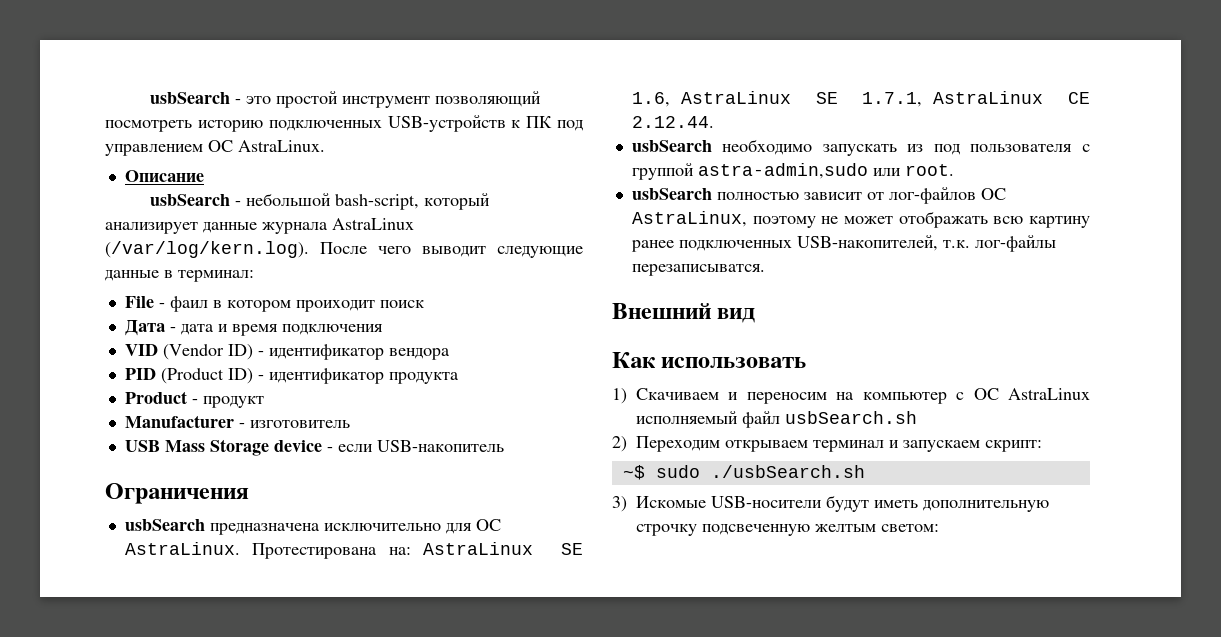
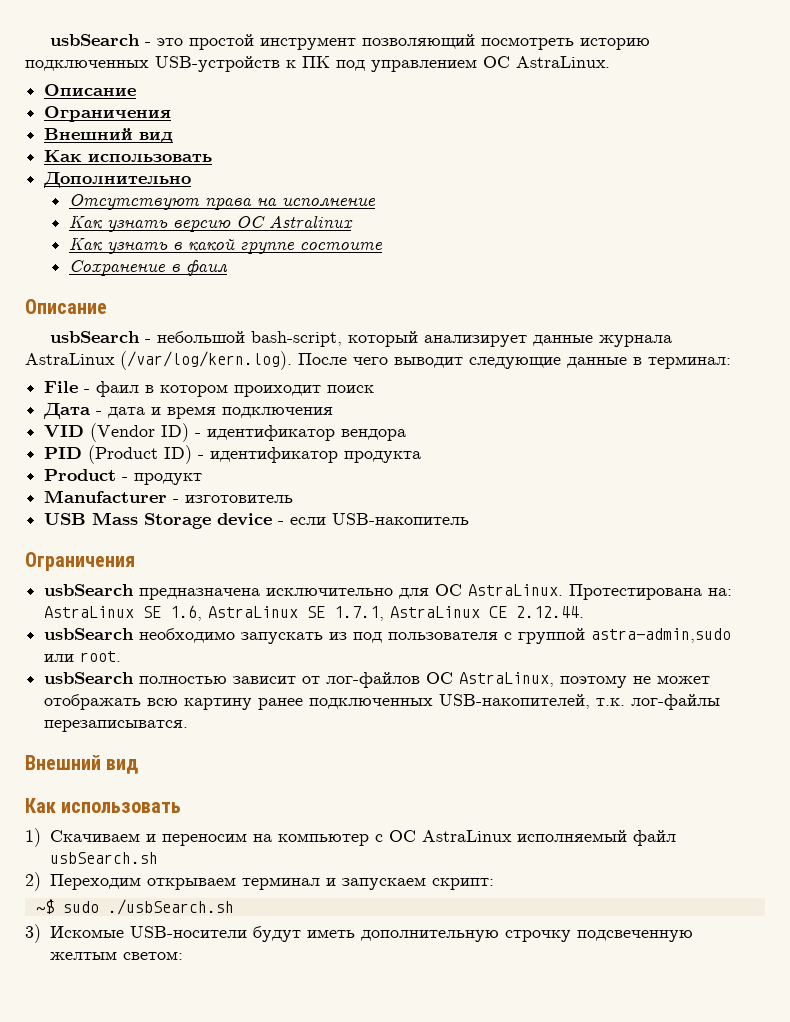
  usbSearch - это простой инструмент позволяющий посмотреть историю подключенных USB-устройств к ПК под управлением ОС AstraLinux.
+ Описание
+ Ограничения
+ Внешний вид
+ Как использовать
+ Дополнительно
+ Отсутствуют права на исполнение
+ Как узнать версию OC Astralinux
+ Как узнать в какой группе состоите
+ Сохранение в фаил

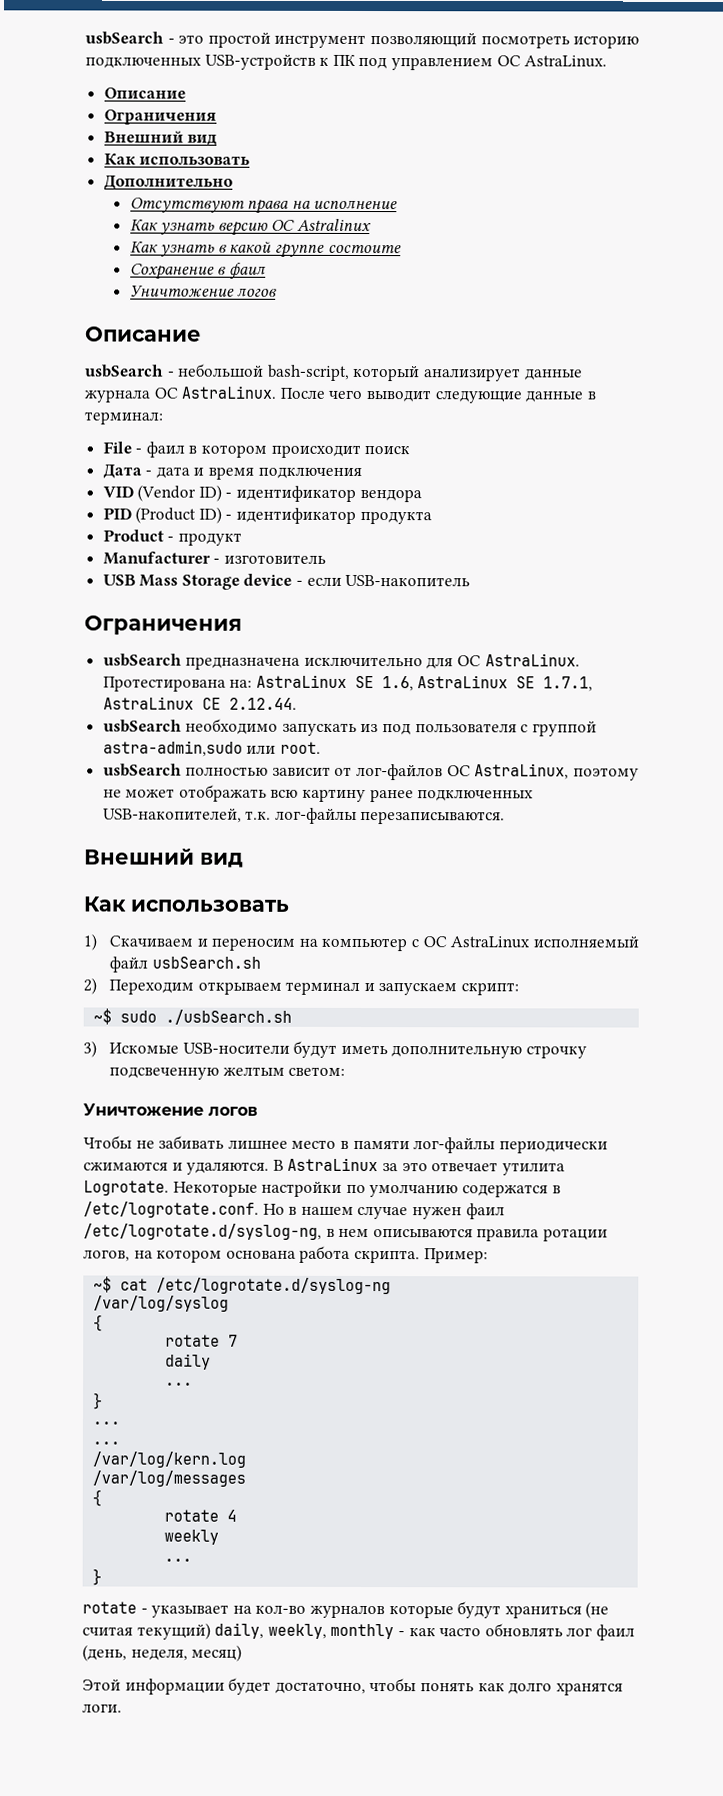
  Сохранение в фаил
+ Уничтожение логов
- usbSearch - небольшой bash-script, который анализирует данные журнала AstraLinux (/var/log/kern.log). После чего выводит следующие данные в терминал:
+ usbSearch - небольшой bash-script, который анализирует данные журнала OC AstraLinux. После чего выводит следующие данные в терминал:
- File - фаил в котором проиходит поиск
+ File - фаил в котором происходит поиск
- usbSearch полностью зависит от лог-файлов ОС AstraLinux, поэтому не может отображать всю картину ранее подключенных USB-накопителей, т.к. лог-файлы перезаписыватся.
+ usbSearch полностью зависит от лог-файлов ОС AstraLinux, поэтому не может отображать всю картину ранее подключенных USB-накопителей, т.к. лог-файлы перезаписываются.
  3) Искомые USB-носители будут иметь дополнительную строчку подсвеченную желтым светом:
+ Уничтожение логов
+ Чтобы не забивать лишнее место в памяти лог-файлы периодически сжимаются и удаляются. В AstraLinux за это отвечает утилита Logrotate. Некоторые настройки по умолчанию содержатся в /etc/logrotate.conf. Но в нашем случае нужен фаил /etc/logrotate.d/syslog-ng, в нем описываются правила ротации логов, на котором основана работа скрипта. Пример:
+ ~$ cat /etc/logrotate.d/syslog-ng
+ /var/log/syslog
+ {
+ rotate 7
+ daily
+ ...
+ }
+ ...
+ ...
+ /var/log/kern.log
+ /var/log/messages
+ {
+ rotate 4
+ weekly
+ ...
+ }
+ rotate - указывает на кол-во журналов которые будут храниться (не считая текущий) daily, weekly, monthly - как часто обновлять лог фаил (день, неделя, месяц)
+ Этой информации будет достаточно, чтобы понять как долго хранятся логи.

